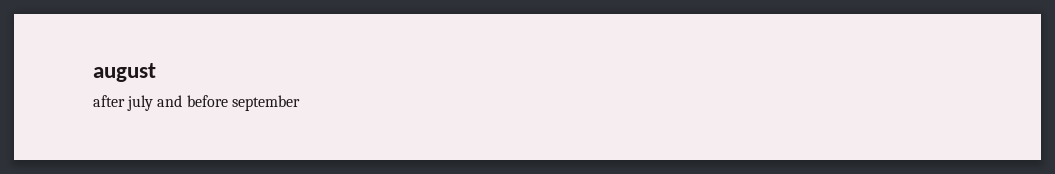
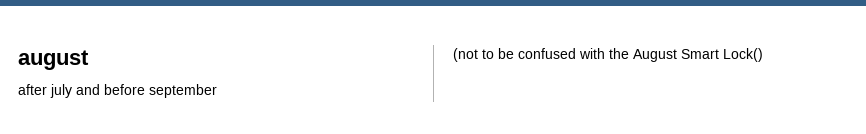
+ (not to be confused with the August Smart Lock()

